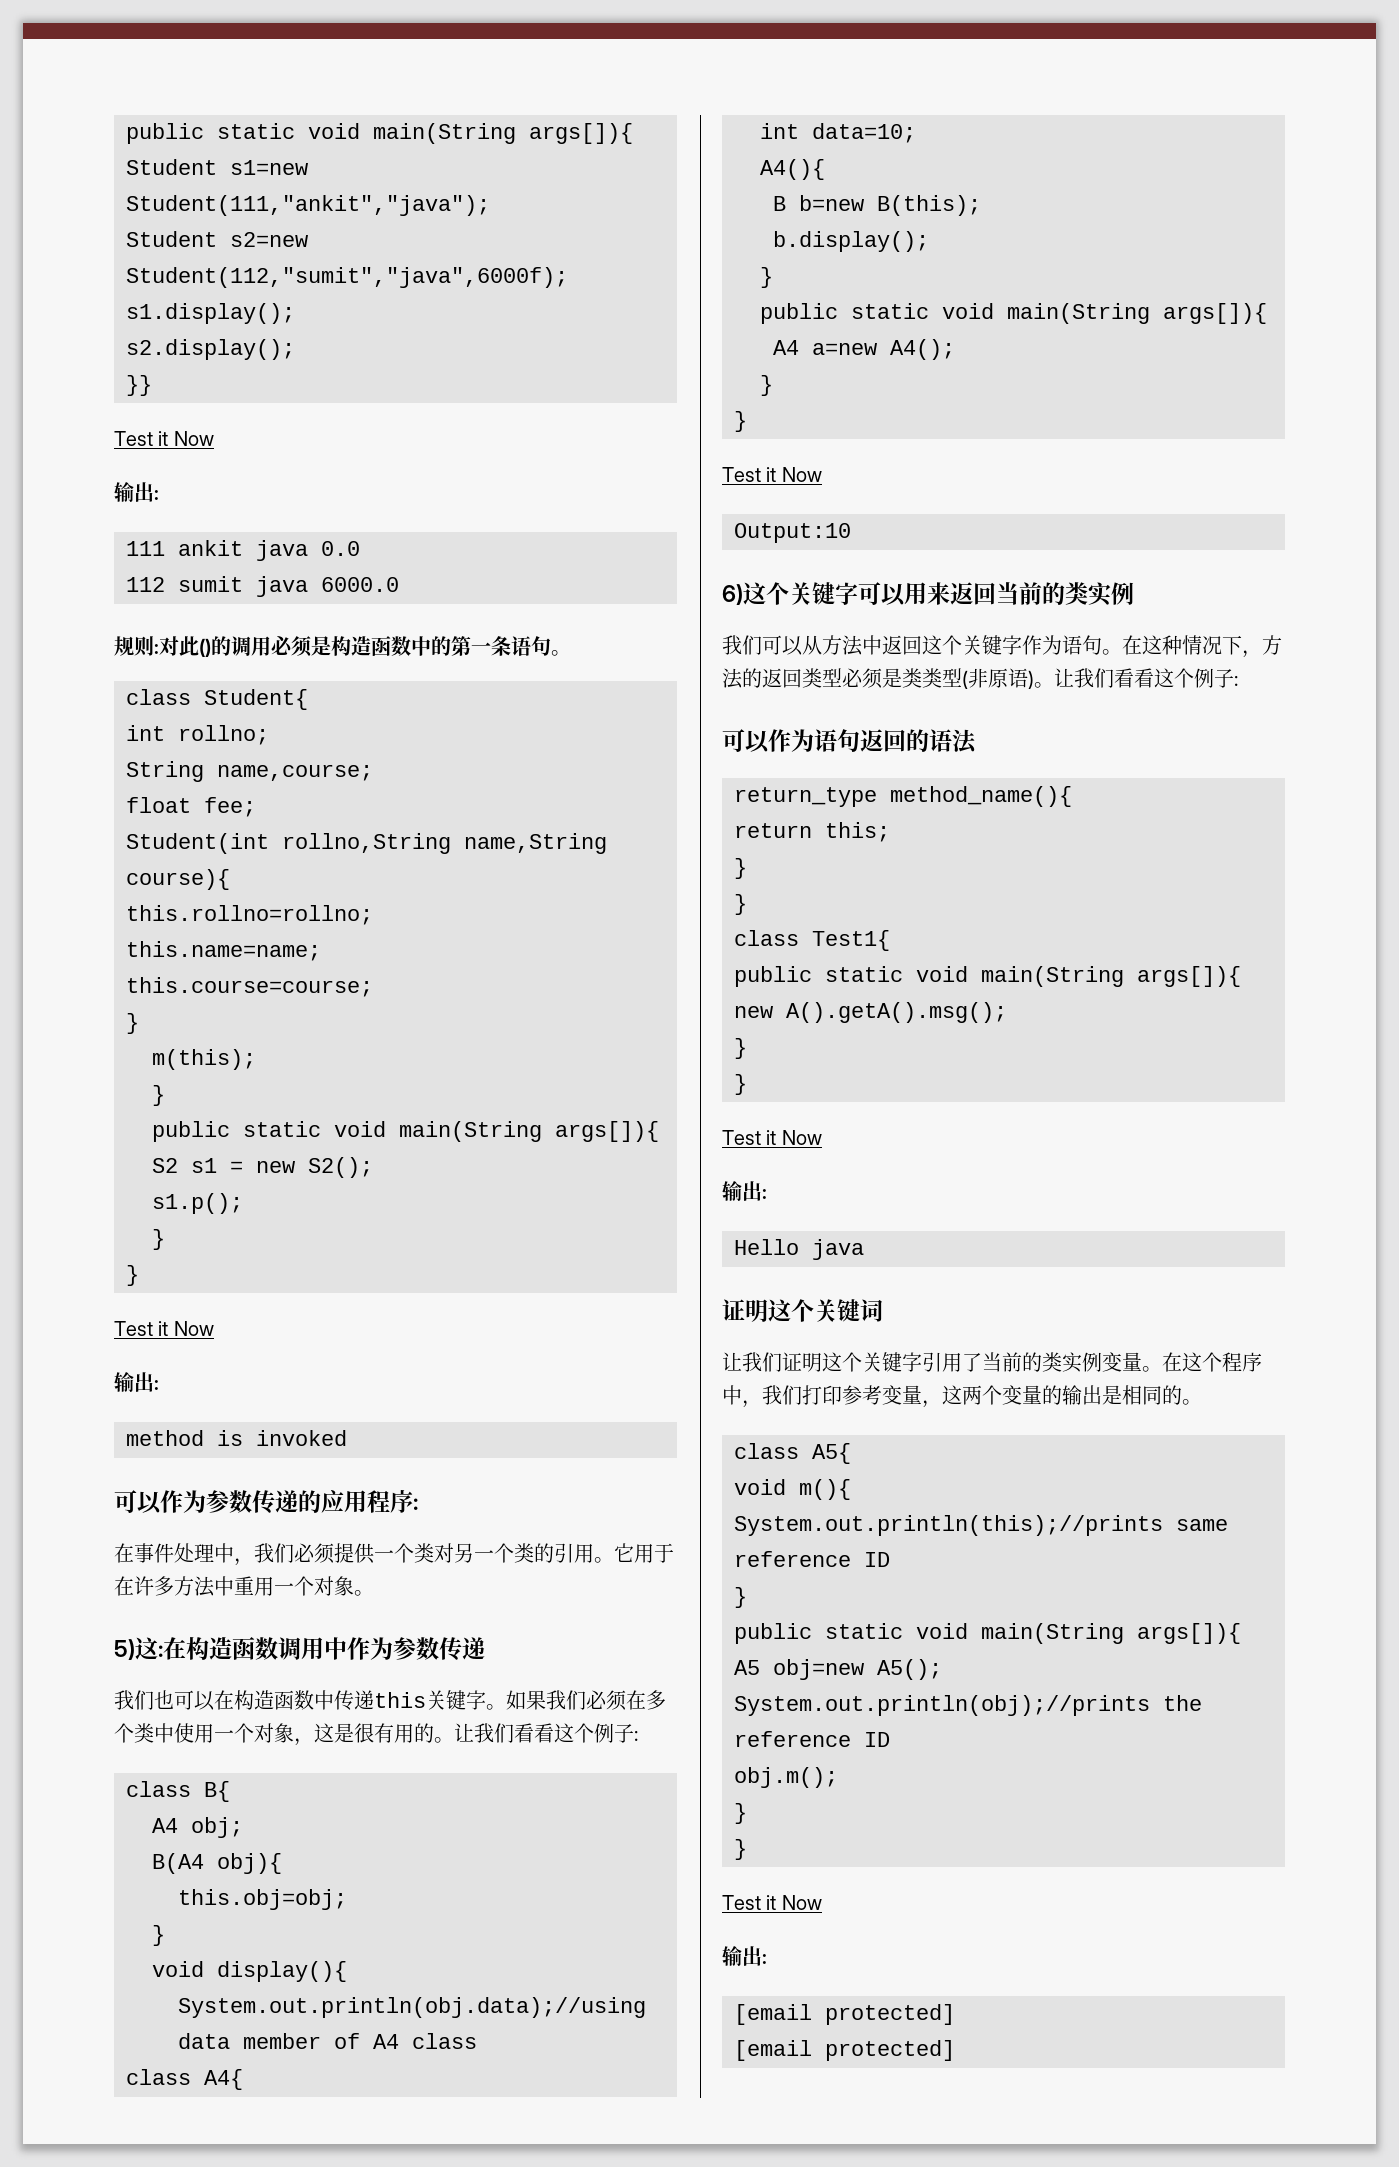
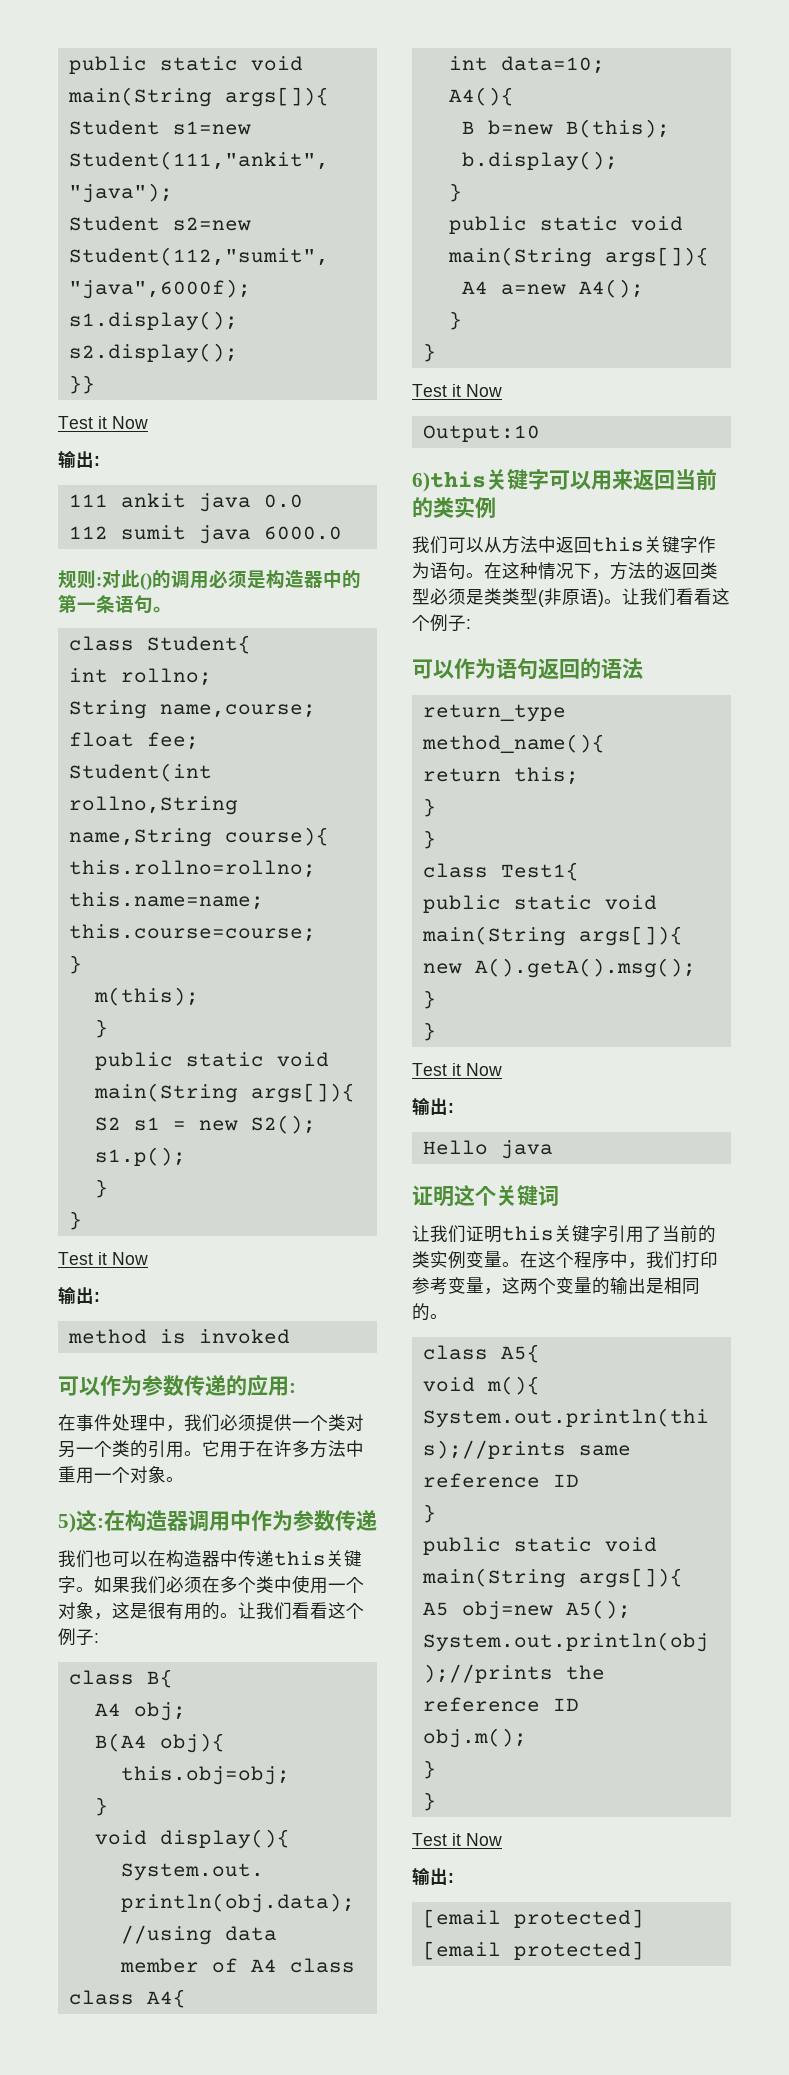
- 规则:对此()的调用必须是构造函数中的第一条语句。
+ 规则:对此()的调用必须是构造器中的第一条语句。
- 可以作为参数传递的应用程序:
+ 可以作为参数传递的应用:
- 5)这:在构造函数调用中作为参数传递
+ 5)这:在构造器调用中作为参数传递
- 我们也可以在构造函数中传递this关键字。
+ 我们也可以在构造器中传递this关键字。
- 6)这个关键字可以用来返回当前的类实例
+ 6)this关键字可以用来返回当前的类实例
- 我们可以从方法中返回这个关键字作为语句。
+ 我们可以从方法中返回this关键字作为语句。
- 让我们证明这个关键字引用了当前的类实例变量。
+ 让我们证明this关键字引用了当前的类实例变量。

